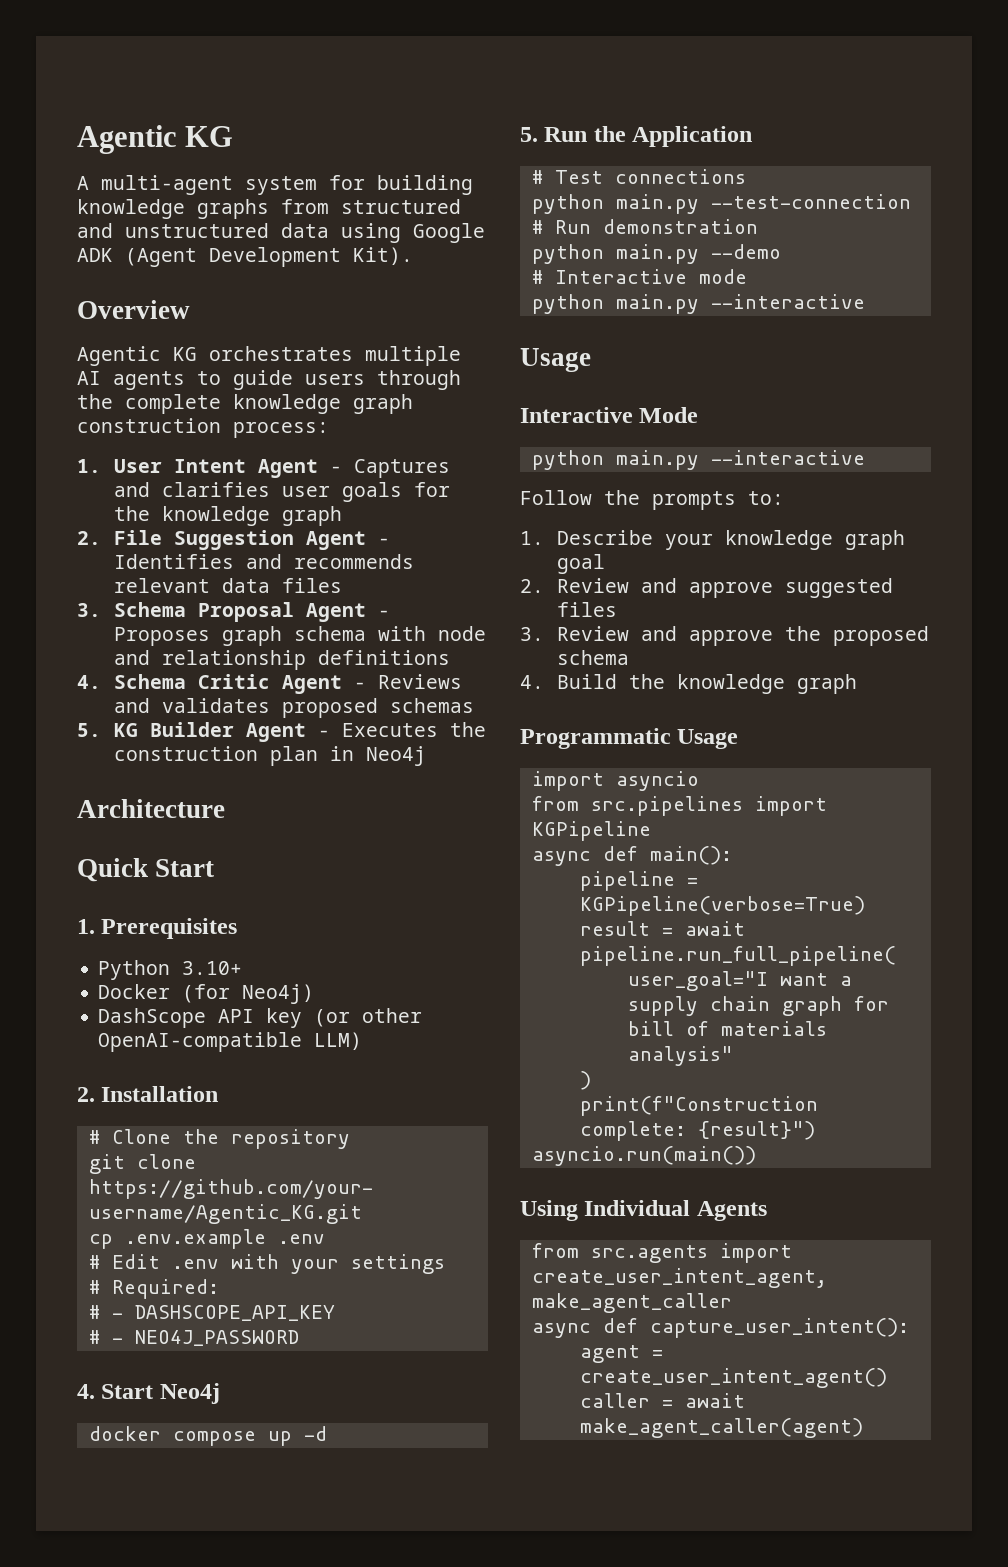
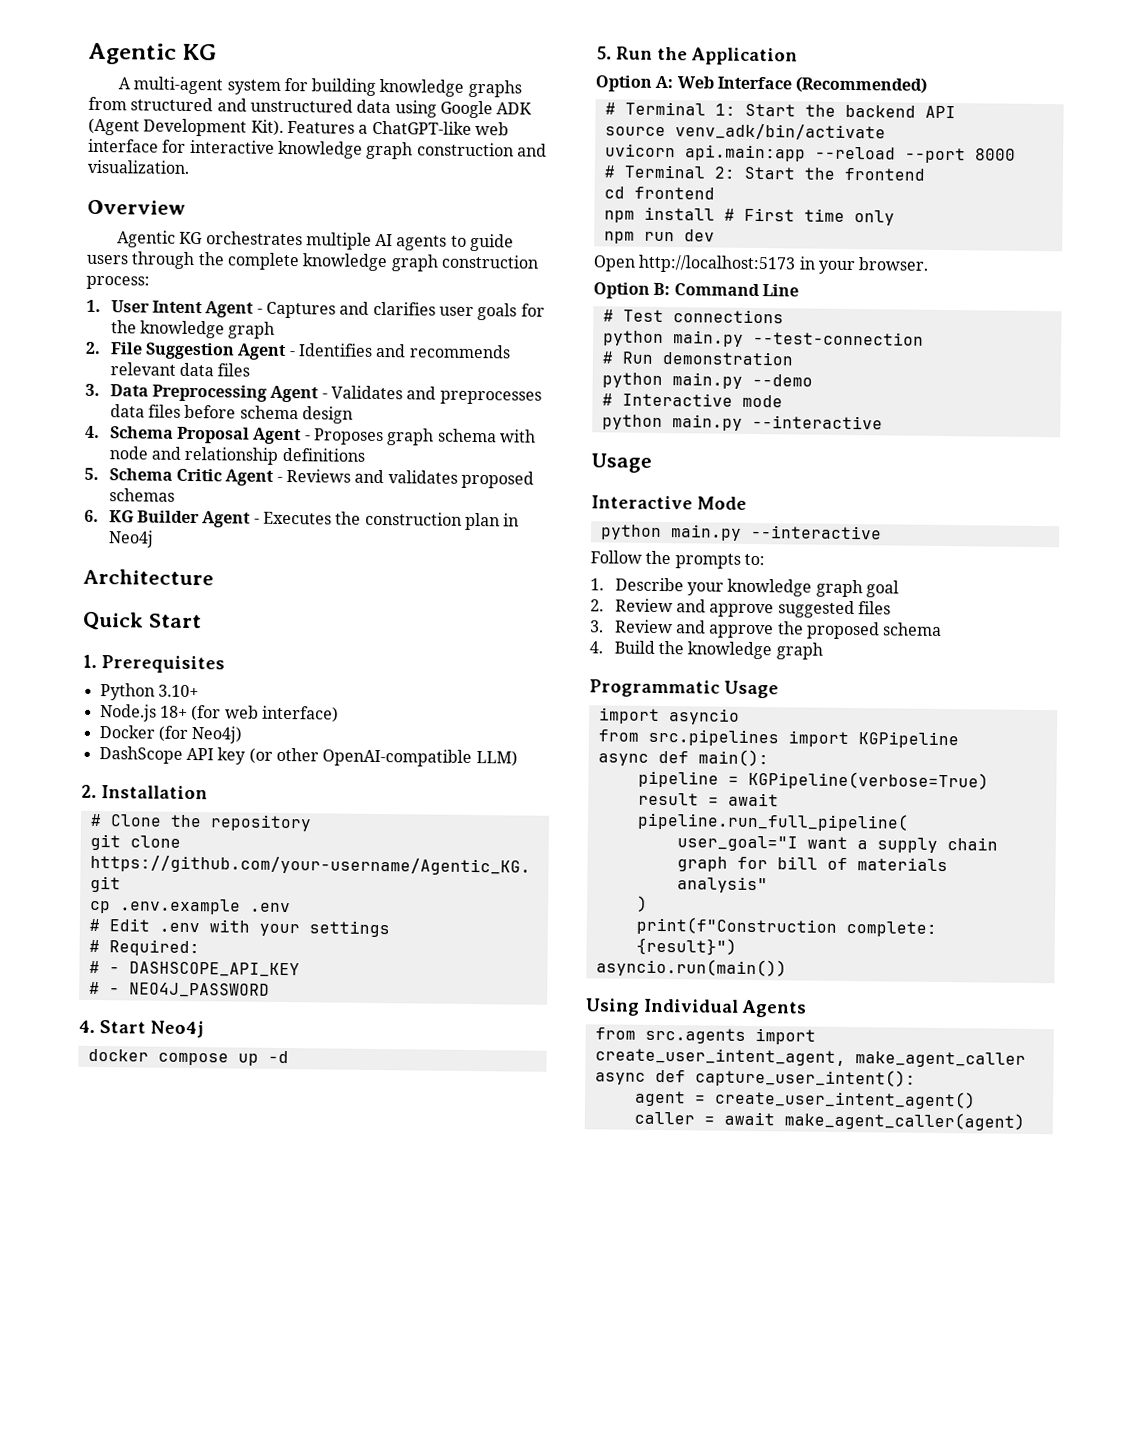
+ Features a ChatGPT-like web interface for interactive knowledge graph construction and visualization.
- 3. Schema Proposal Agent - Proposes graph schema with node and relationship definitions
+ 3. Data Preprocessing Agent - Validates and preprocesses data files before schema design
+ 4. Schema Proposal Agent - Proposes graph schema with node and relationship definitions
- 4. Schema Critic Agent - Reviews and validates proposed schemas
+ 5. Schema Critic Agent - Reviews and validates proposed schemas
- 5. KG Builder Agent - Executes the construction plan in Neo4j
+ 6. KG Builder Agent - Executes the construction plan in Neo4j
+ Node.js 18+ (for web interface)
+ Option A: Web Interface (Recommended)
+ # Terminal 1: Start the backend API
+ source venv_adk/bin/activate
+ uvicorn api.main:app --reload --port 8000
+ # Terminal 2: Start the frontend
+ cd frontend
+ npm install # First time only
+ npm run dev
+ Open http://localhost:5173 in your browser.
+ Option B: Command Line

